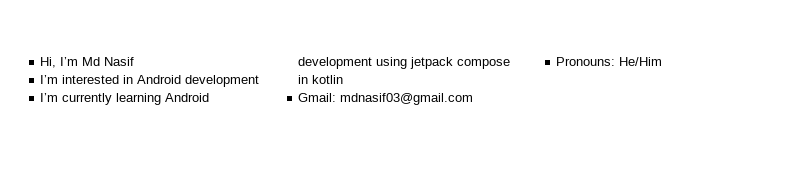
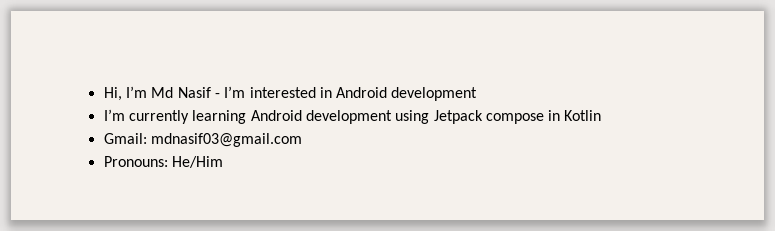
- Hi, I’m Md Nasif
- I’m interested in Android development
+ Hi, I’m Md Nasif - I’m interested in Android development
- I’m currently learning Android development using jetpack compose in kotlin
+ I’m currently learning Android development using Jetpack compose in Kotlin

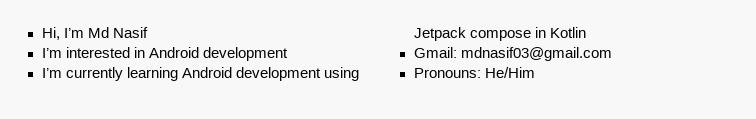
- Hi, I’m Md Nasif - I’m interested in Android development
+ Hi, I’m Md Nasif
+ I’m interested in Android development

